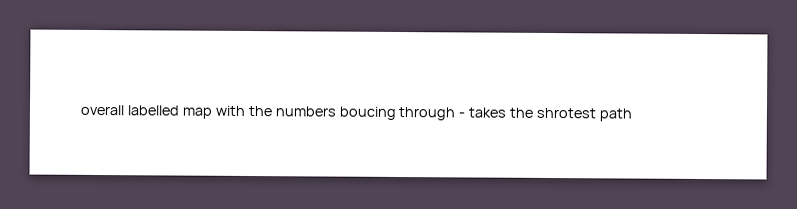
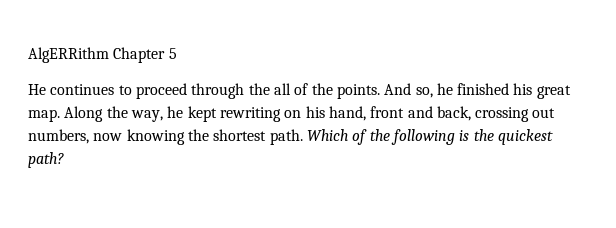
- overall labelled map with the numbers boucing through - takes the shrotest path
+ AlgERRithm Chapter 5
+ He continues to proceed through the all of the points. And so, he finished his great map. Along the way, he kept rewriting on his hand, front and back, crossing out numbers, now knowing the shortest path. Which of the following is the quickest path?

